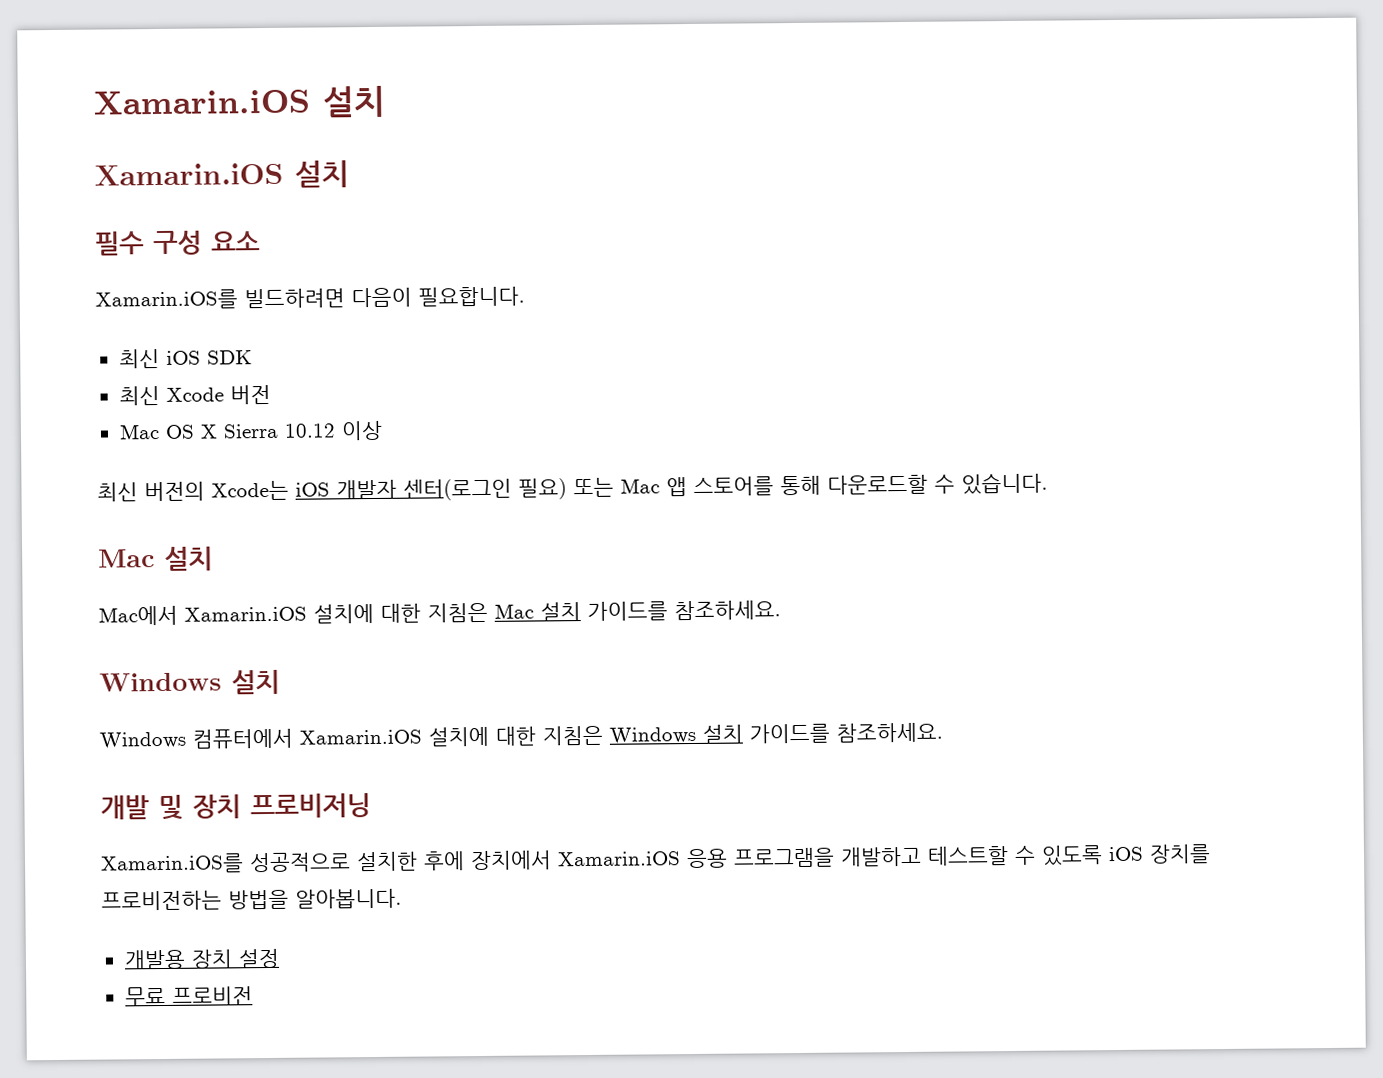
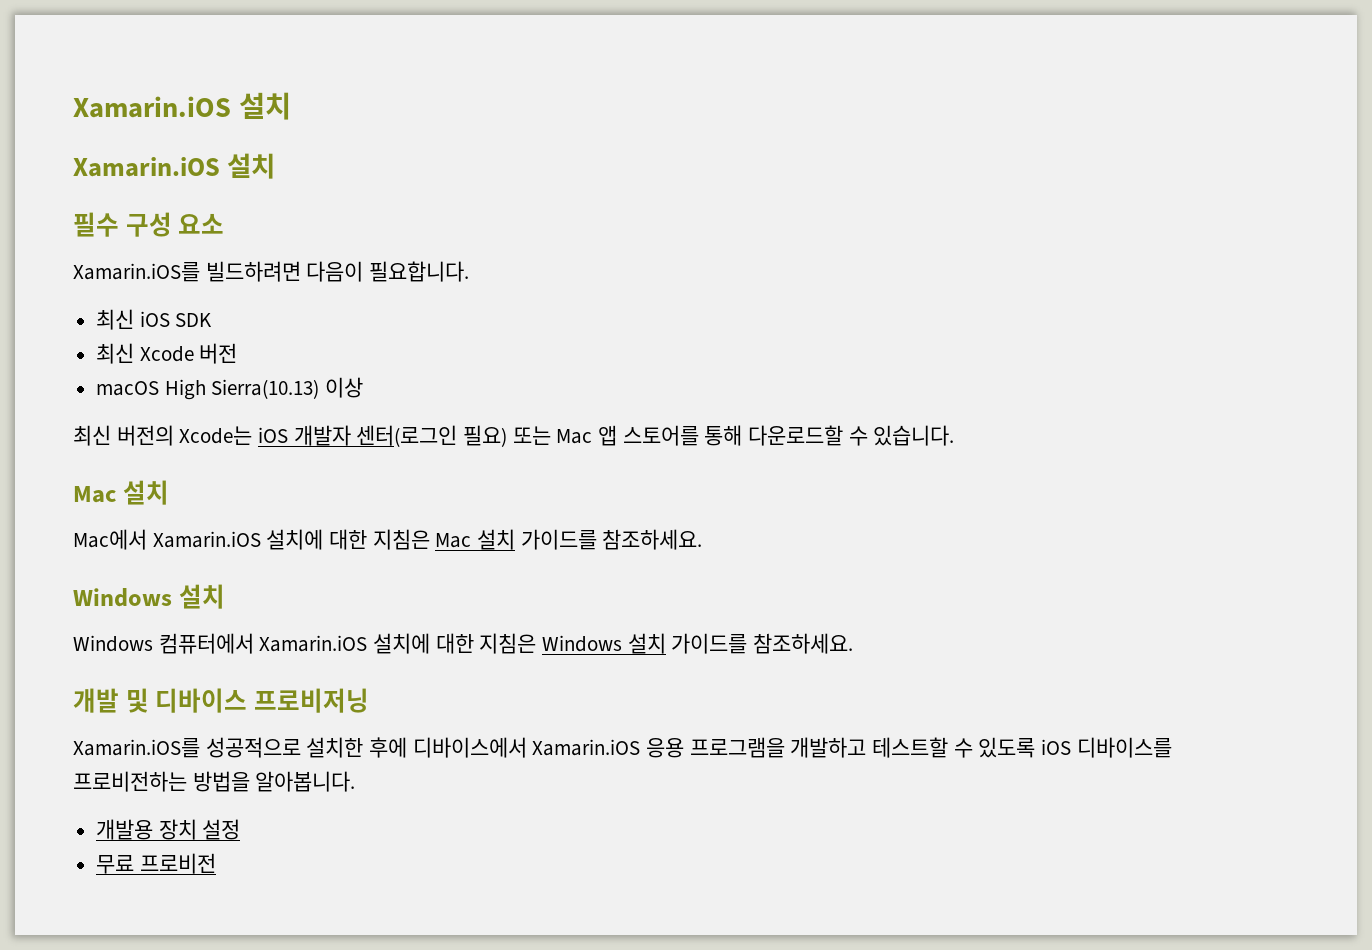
- Mac OS X Sierra 10.12 이상
+ macOS High Sierra(10.13) 이상
- 개발 및 장치 프로비저닝
+ 개발 및 디바이스 프로비저닝
- Xamarin.iOS를 성공적으로 설치한 후에 장치에서 Xamarin.iOS 응용 프로그램을 개발하고 테스트할 수 있도록 iOS 장치를 프로비전하는 방법을 알아봅니다.
+ Xamarin.iOS를 성공적으로 설치한 후에 디바이스에서 Xamarin.iOS 응용 프로그램을 개발하고 테스트할 수 있도록 iOS 디바이스를 프로비전하는 방법을 알아봅니다.

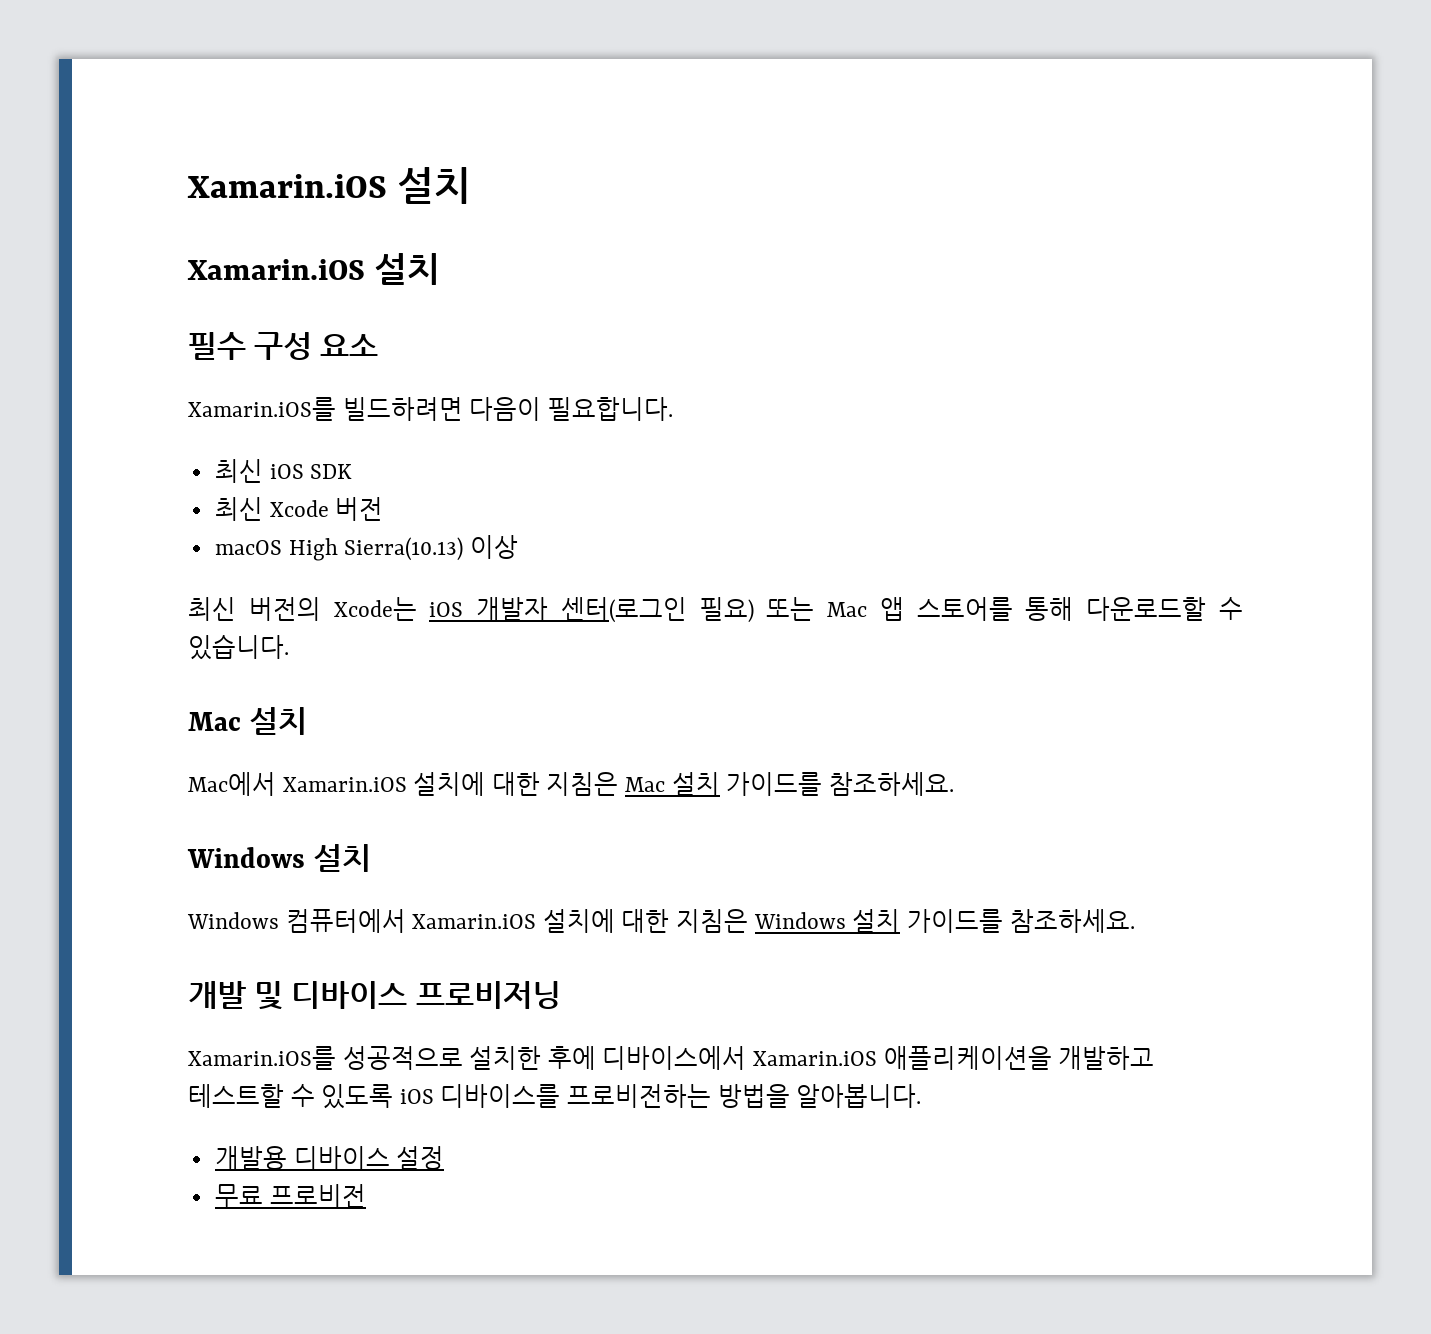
- Xamarin.iOS를 성공적으로 설치한 후에 디바이스에서 Xamarin.iOS 응용 프로그램을 개발하고 테스트할 수 있도록 iOS 디바이스를 프로비전하는 방법을 알아봅니다.
+ Xamarin.iOS를 성공적으로 설치한 후에 디바이스에서 Xamarin.iOS 애플리케이션을 개발하고 테스트할 수 있도록 iOS 디바이스를 프로비전하는 방법을 알아봅니다.
- 개발용 장치 설정
+ 개발용 디바이스 설정

